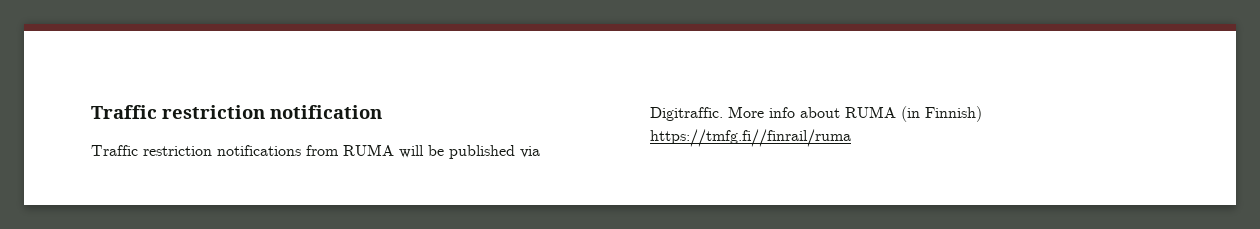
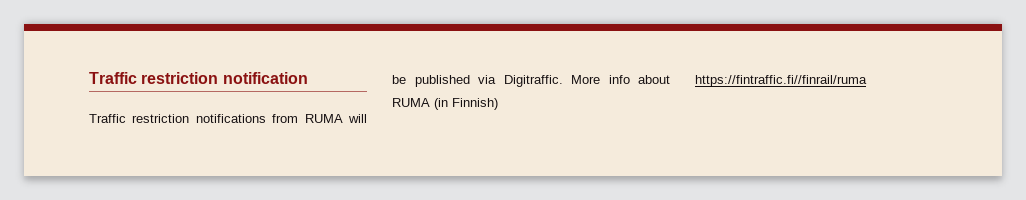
- More info about RUMA (in Finnish) https://tmfg.fi//finrail/ruma
+ More info about RUMA (in Finnish) https://fintraffic.fi//finrail/ruma

